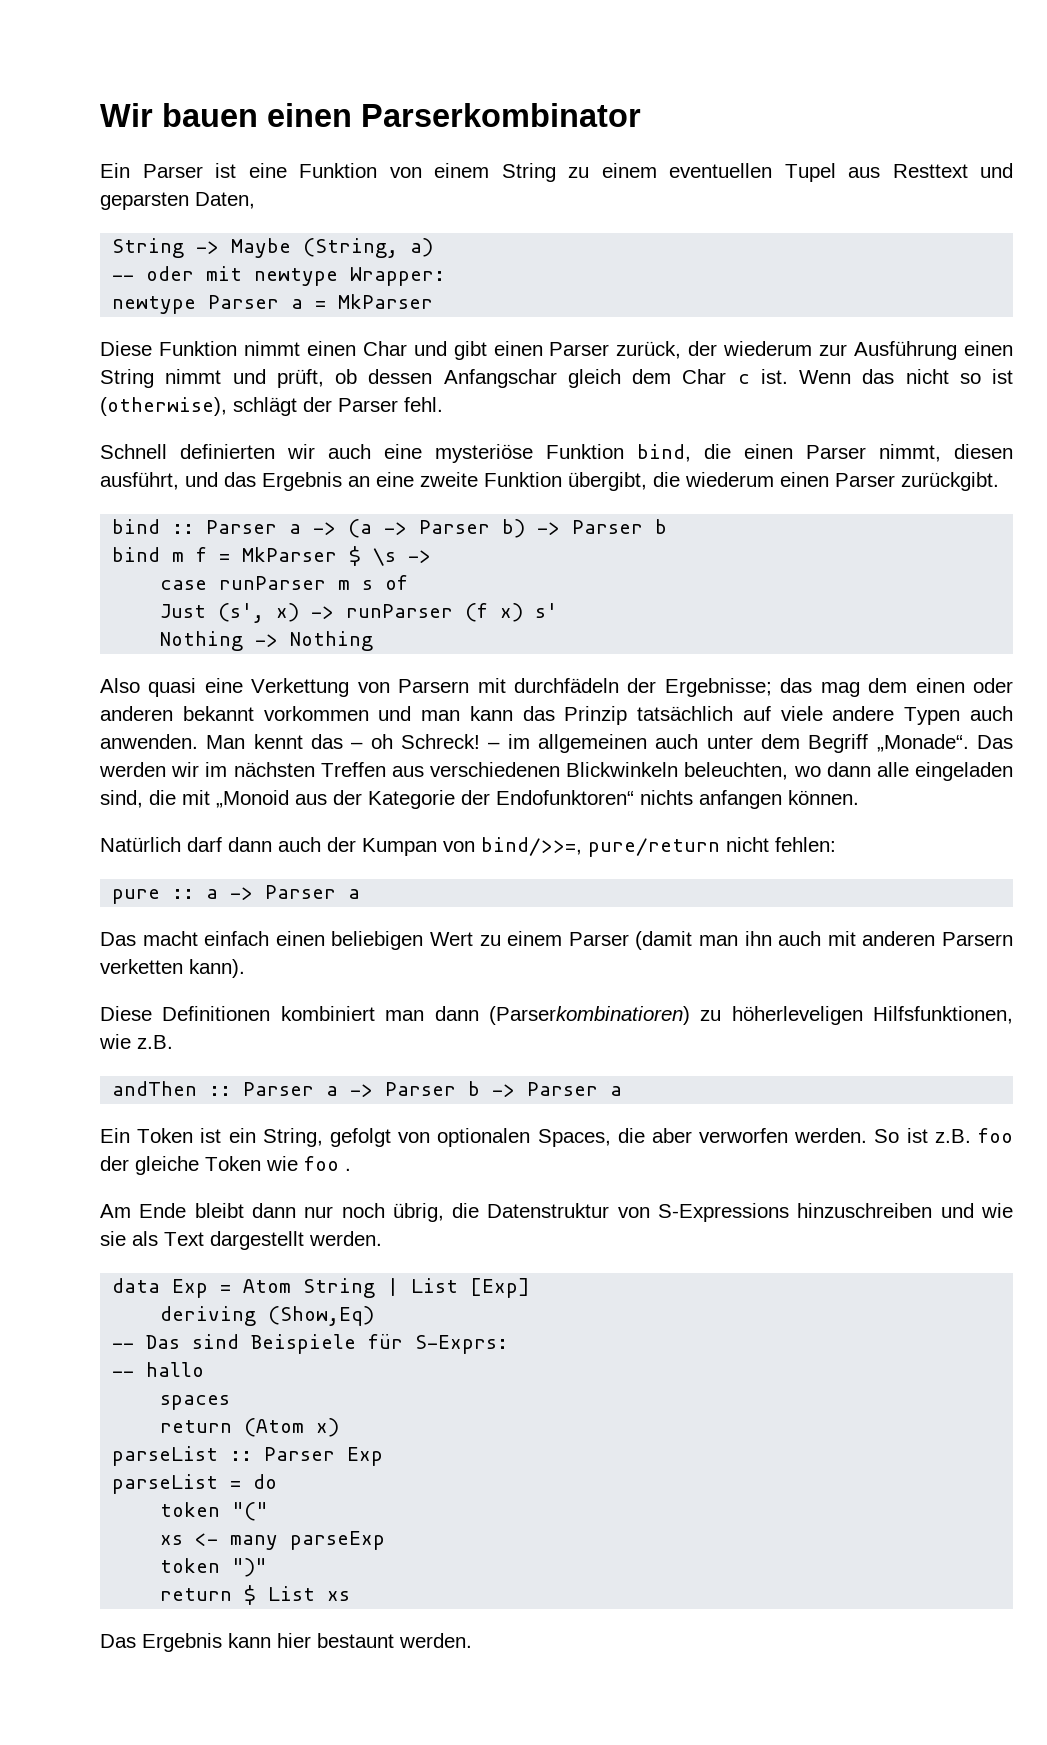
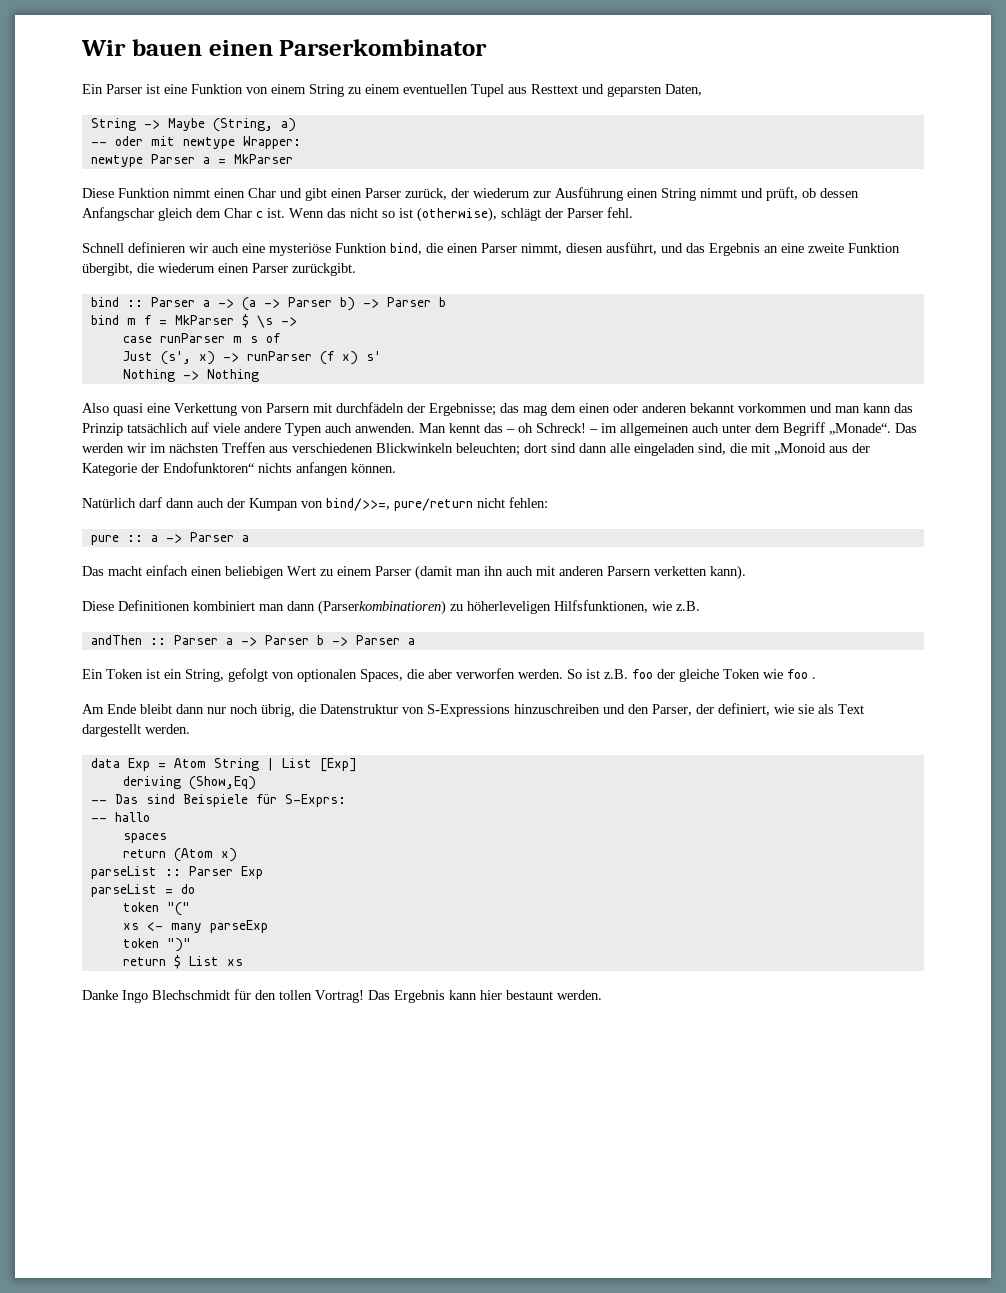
- Schnell definierten wir auch eine mysteriöse Funktion bind, die einen Parser nimmt, diesen ausführt, und das Ergebnis an eine zweite Funktion übergibt, die wiederum einen Parser zurückgibt.
+ Schnell definieren wir auch eine mysteriöse Funktion bind, die einen Parser nimmt, diesen ausführt, und das Ergebnis an eine zweite Funktion übergibt, die wiederum einen Parser zurückgibt.
- Das werden wir im nächsten Treffen aus verschiedenen Blickwinkeln beleuchten, wo dann alle eingeladen sind, die mit „Monoid aus der Kategorie der Endofunktoren“ nichts anfangen können.
+ Das werden wir im nächsten Treffen aus verschiedenen Blickwinkeln beleuchten; dort sind dann alle eingeladen sind, die mit „Monoid aus der Kategorie der Endofunktoren“ nichts anfangen können.
- Am Ende bleibt dann nur noch übrig, die Datenstruktur von S-Expressions hinzuschreiben und wie sie als Text dargestellt werden.
+ Am Ende bleibt dann nur noch übrig, die Datenstruktur von S-Expressions hinzuschreiben und den Parser, der definiert, wie sie als Text dargestellt werden.
+ Danke Ingo Blechschmidt für den tollen Vortrag!

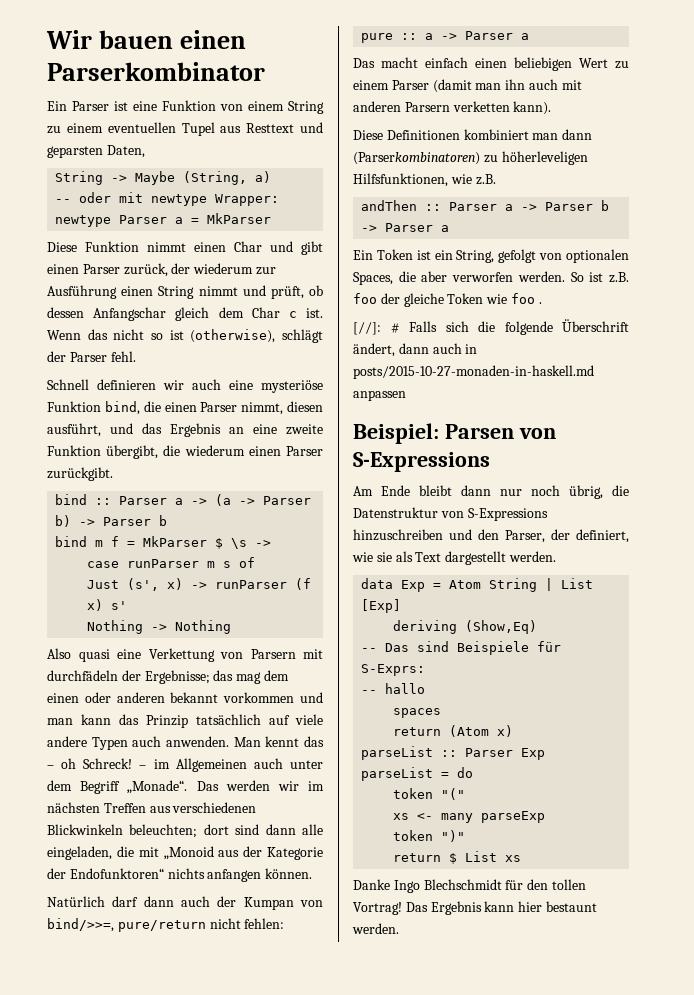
- – im allgemeinen auch unter dem Begriff „Monade“.
+ – im Allgemeinen auch unter dem Begriff „Monade“.
- Das werden wir im nächsten Treffen aus verschiedenen Blickwinkeln beleuchten; dort sind dann alle eingeladen sind, die mit „Monoid aus der Kategorie der Endofunktoren“ nichts anfangen können.
+ Das werden wir im nächsten Treffen aus verschiedenen Blickwinkeln beleuchten; dort sind dann alle eingeladen, die mit „Monoid aus der Kategorie der Endofunktoren“ nichts anfangen können.
- Diese Definitionen kombiniert man dann (Parserkombinatioren) zu höherleveligen Hilfsfunktionen, wie z.B.
+ Diese Definitionen kombiniert man dann (Parserkombinatoren) zu höherleveligen Hilfsfunktionen, wie z.B.
+ [//]: # Falls sich die folgende Überschrift ändert, dann auch in posts/2015-10-27-monaden-in-haskell.md anpassen
+ Beispiel: Parsen von S-Expressions

